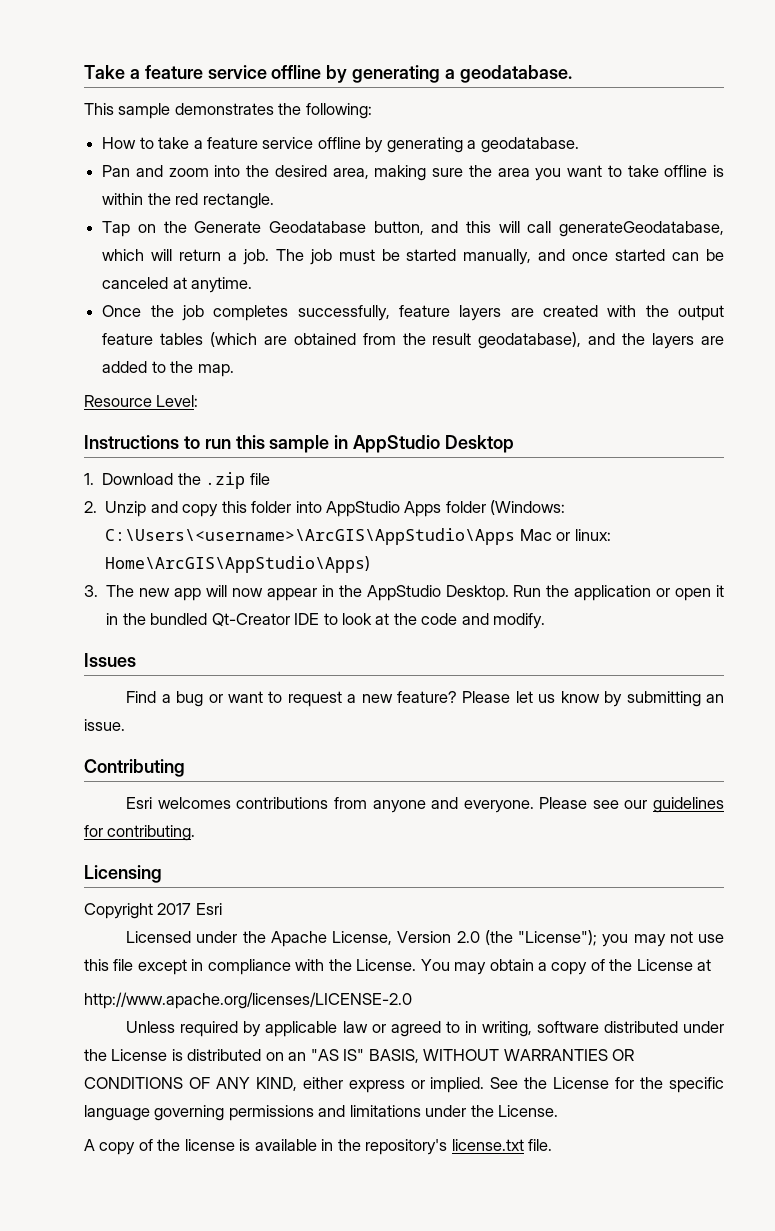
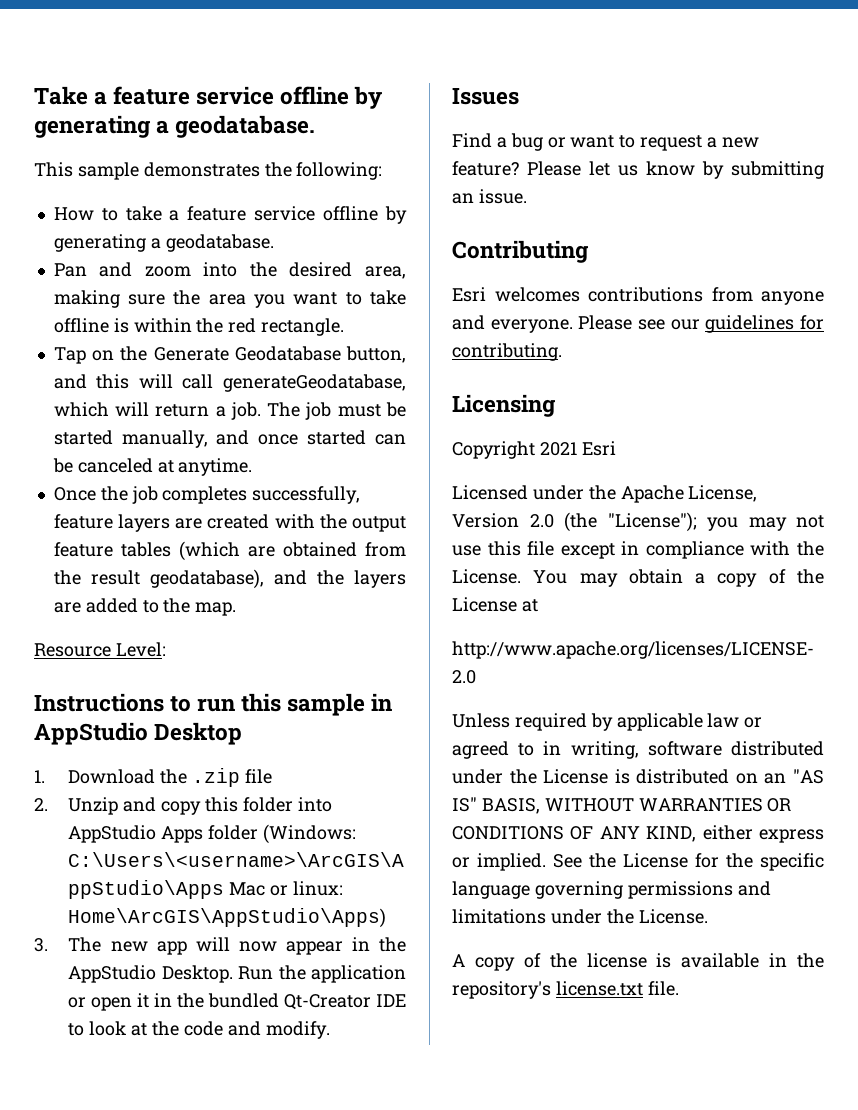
- Copyright 2017 Esri
+ Copyright 2021 Esri

